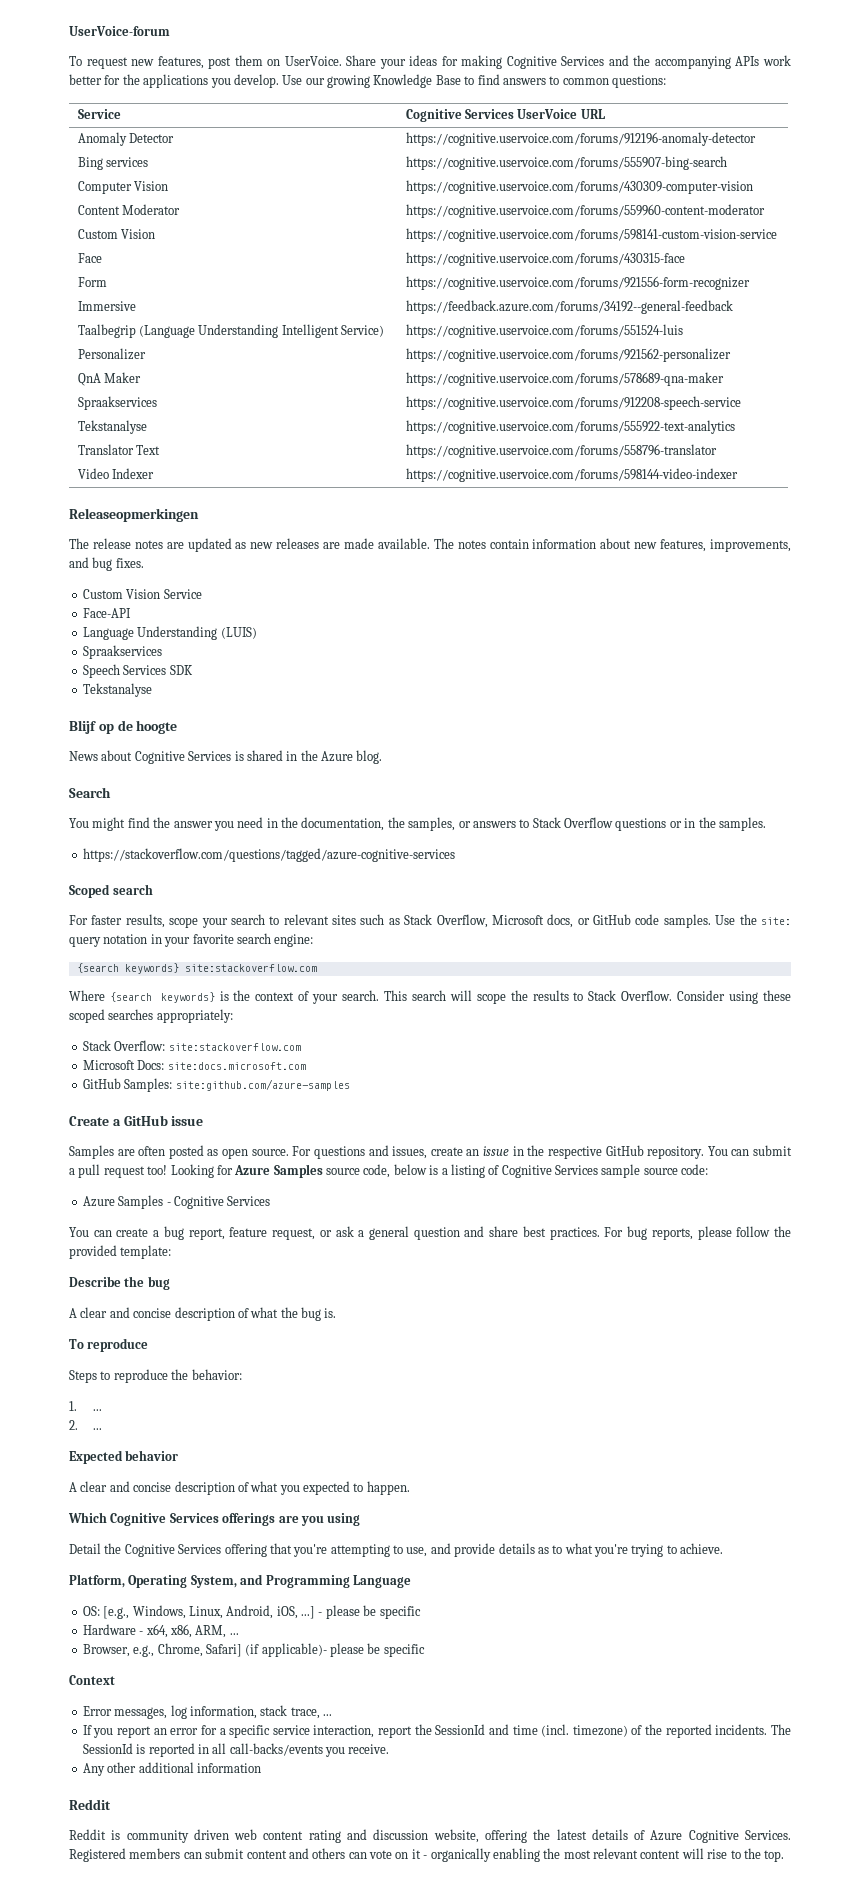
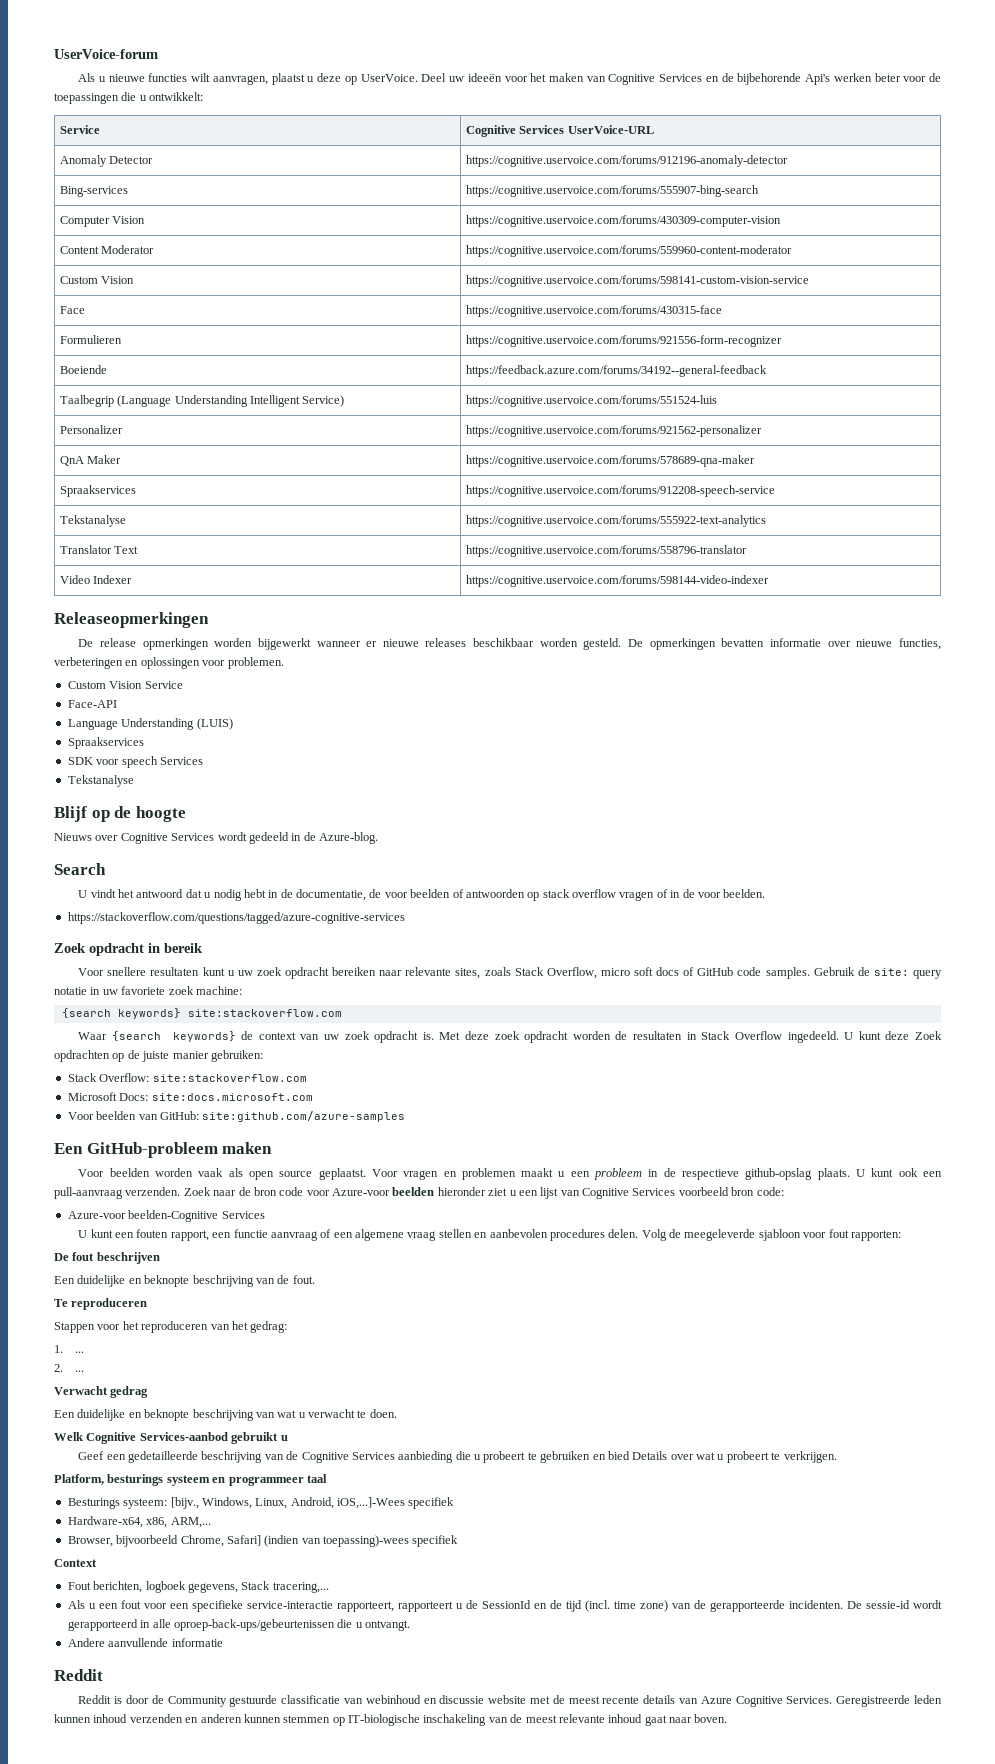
- To request new features, post them on UserVoice. Share your ideas for making Cognitive Services and the accompanying APIs work better for the applications you develop. Use our growing Knowledge Base to find answers to common questions:
+ Als u nieuwe functies wilt aanvragen, plaatst u deze op UserVoice. Deel uw ideeën voor het maken van Cognitive Services en de bijbehorende Api's werken beter voor de toepassingen die u ontwikkelt:
- Service | Cognitive Services UserVoice URL
+ Service | Cognitive Services UserVoice-URL
- Bing services | https://cognitive.uservoice.com/forums/555907-bing-search
+ Bing-services | https://cognitive.uservoice.com/forums/555907-bing-search
- Form | https://cognitive.uservoice.com/forums/921556-form-recognizer
+ Formulieren | https://cognitive.uservoice.com/forums/921556-form-recognizer
- Immersive | https://feedback.azure.com/forums/34192--general-feedback
+ Boeiende | https://feedback.azure.com/forums/34192--general-feedback
- The release notes are updated as new releases are made available. The notes contain information about new features, improvements, and bug fixes.
+ De release opmerkingen worden bijgewerkt wanneer er nieuwe releases beschikbaar worden gesteld. De opmerkingen bevatten informatie over nieuwe functies, verbeteringen en oplossingen voor problemen.
- Speech Services SDK
+ SDK voor speech Services
- News about Cognitive Services is shared in the Azure blog.
+ Nieuws over Cognitive Services wordt gedeeld in de Azure-blog.
  Search
- You might find the answer you need in the documentation, the samples, or answers to Stack Overflow questions or in the samples.
+ U vindt het antwoord dat u nodig hebt in de documentatie, de voor beelden of antwoorden op stack overflow vragen of in de voor beelden.
  https://stackoverflow.com/questions/tagged/azure-cognitive-services
- Scoped search
- For faster results, scope your search to relevant sites such as Stack Overflow, Microsoft docs, or GitHub code samples. Use the site: query notation in your favorite search engine:
+ Zoek opdracht in bereik
+ Voor snellere resultaten kunt u uw zoek opdracht bereiken naar relevante sites, zoals Stack Overflow, micro soft docs of GitHub code samples. Gebruik de site: query notatie in uw favoriete zoek machine:
- Where {search keywords} is the context of your search. This search will scope the results to Stack Overflow. Consider using these scoped searches appropriately:
+ Waar {search keywords} de context van uw zoek opdracht is. Met deze zoek opdracht worden de resultaten in Stack Overflow ingedeeld. U kunt deze Zoek opdrachten op de juiste manier gebruiken:
- GitHub Samples: site:github.com/azure-samples
- Create a GitHub issue
- Samples are often posted as open source. For questions and issues, create an issue in the respective GitHub repository. You can submit a pull request too! Looking for Azure Samples source code, below is a listing of Cognitive Services sample source code:
- Azure Samples - Cognitive Services
- You can create a bug report, feature request, or ask a general question and share best practices. For bug reports, please follow the provided template:
- Describe the bug
- A clear and concise description of what the bug is.
- To reproduce
- Steps to reproduce the behavior:
+ Voor beelden van GitHub: site:github.com/azure-samples
+ Een GitHub-probleem maken
+ Voor beelden worden vaak als open source geplaatst. Voor vragen en problemen maakt u een probleem in de respectieve github-opslag plaats. U kunt ook een pull-aanvraag verzenden. Zoek naar de bron code voor Azure-voor beelden hieronder ziet u een lijst van Cognitive Services voorbeeld bron code:
+ Azure-voor beelden-Cognitive Services
+ U kunt een fouten rapport, een functie aanvraag of een algemene vraag stellen en aanbevolen procedures delen. Volg de meegeleverde sjabloon voor fout rapporten:
+ De fout beschrijven
+ Een duidelijke en beknopte beschrijving van de fout.
+ Te reproduceren
+ Stappen voor het reproduceren van het gedrag:
  1. ...
  2. ...
- Expected behavior
- A clear and concise description of what you expected to happen.
- Which Cognitive Services offerings are you using
- Detail the Cognitive Services offering that you're attempting to use, and provide details as to what you're trying to achieve.
- Platform, Operating System, and Programming Language
- OS: [e.g., Windows, Linux, Android, iOS, ...] - please be specific
- Hardware - x64, x86, ARM, ...
+ Verwacht gedrag
+ Een duidelijke en beknopte beschrijving van wat u verwacht te doen.
+ Welk Cognitive Services-aanbod gebruikt u
+ Geef een gedetailleerde beschrijving van de Cognitive Services aanbieding die u probeert te gebruiken en bied Details over wat u probeert te verkrijgen.
+ Platform, besturings systeem en programmeer taal
+ Besturings systeem: [bijv., Windows, Linux, Android, iOS,...]-Wees specifiek
+ Hardware-x64, x86, ARM,...
- Browser, e.g., Chrome, Safari] (if applicable)- please be specific
+ Browser, bijvoorbeeld Chrome, Safari] (indien van toepassing)-wees specifiek
  Context
- Error messages, log information, stack trace, ...
- If you report an error for a specific service interaction, report the SessionId and time (incl. timezone) of the reported incidents. The SessionId is reported in all call-backs/events you receive.
- Any other additional information
+ Fout berichten, logboek gegevens, Stack tracering,...
+ Als u een fout voor een specifieke service-interactie rapporteert, rapporteert u de SessionId en de tijd (incl. time zone) van de gerapporteerde incidenten. De sessie-id wordt gerapporteerd in alle oproep-back-ups/gebeurtenissen die u ontvangt.
+ Andere aanvullende informatie
  Reddit
- Reddit is community driven web content rating and discussion website, offering the latest details of Azure Cognitive Services. Registered members can submit content and others can vote on it - organically enabling the most relevant content will rise to the top.
+ Reddit is door de Community gestuurde classificatie van webinhoud en discussie website met de meest recente details van Azure Cognitive Services. Geregistreerde leden kunnen inhoud verzenden en anderen kunnen stemmen op IT-biologische inschakeling van de meest relevante inhoud gaat naar boven.

